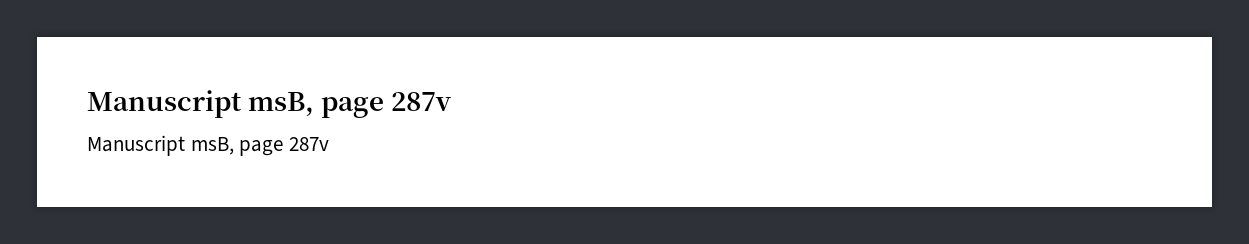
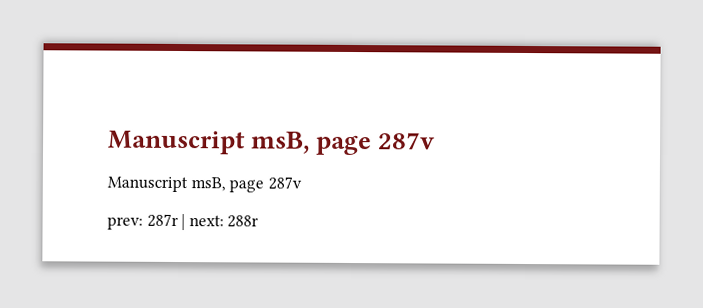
+ prev: 287r | next: 288r

